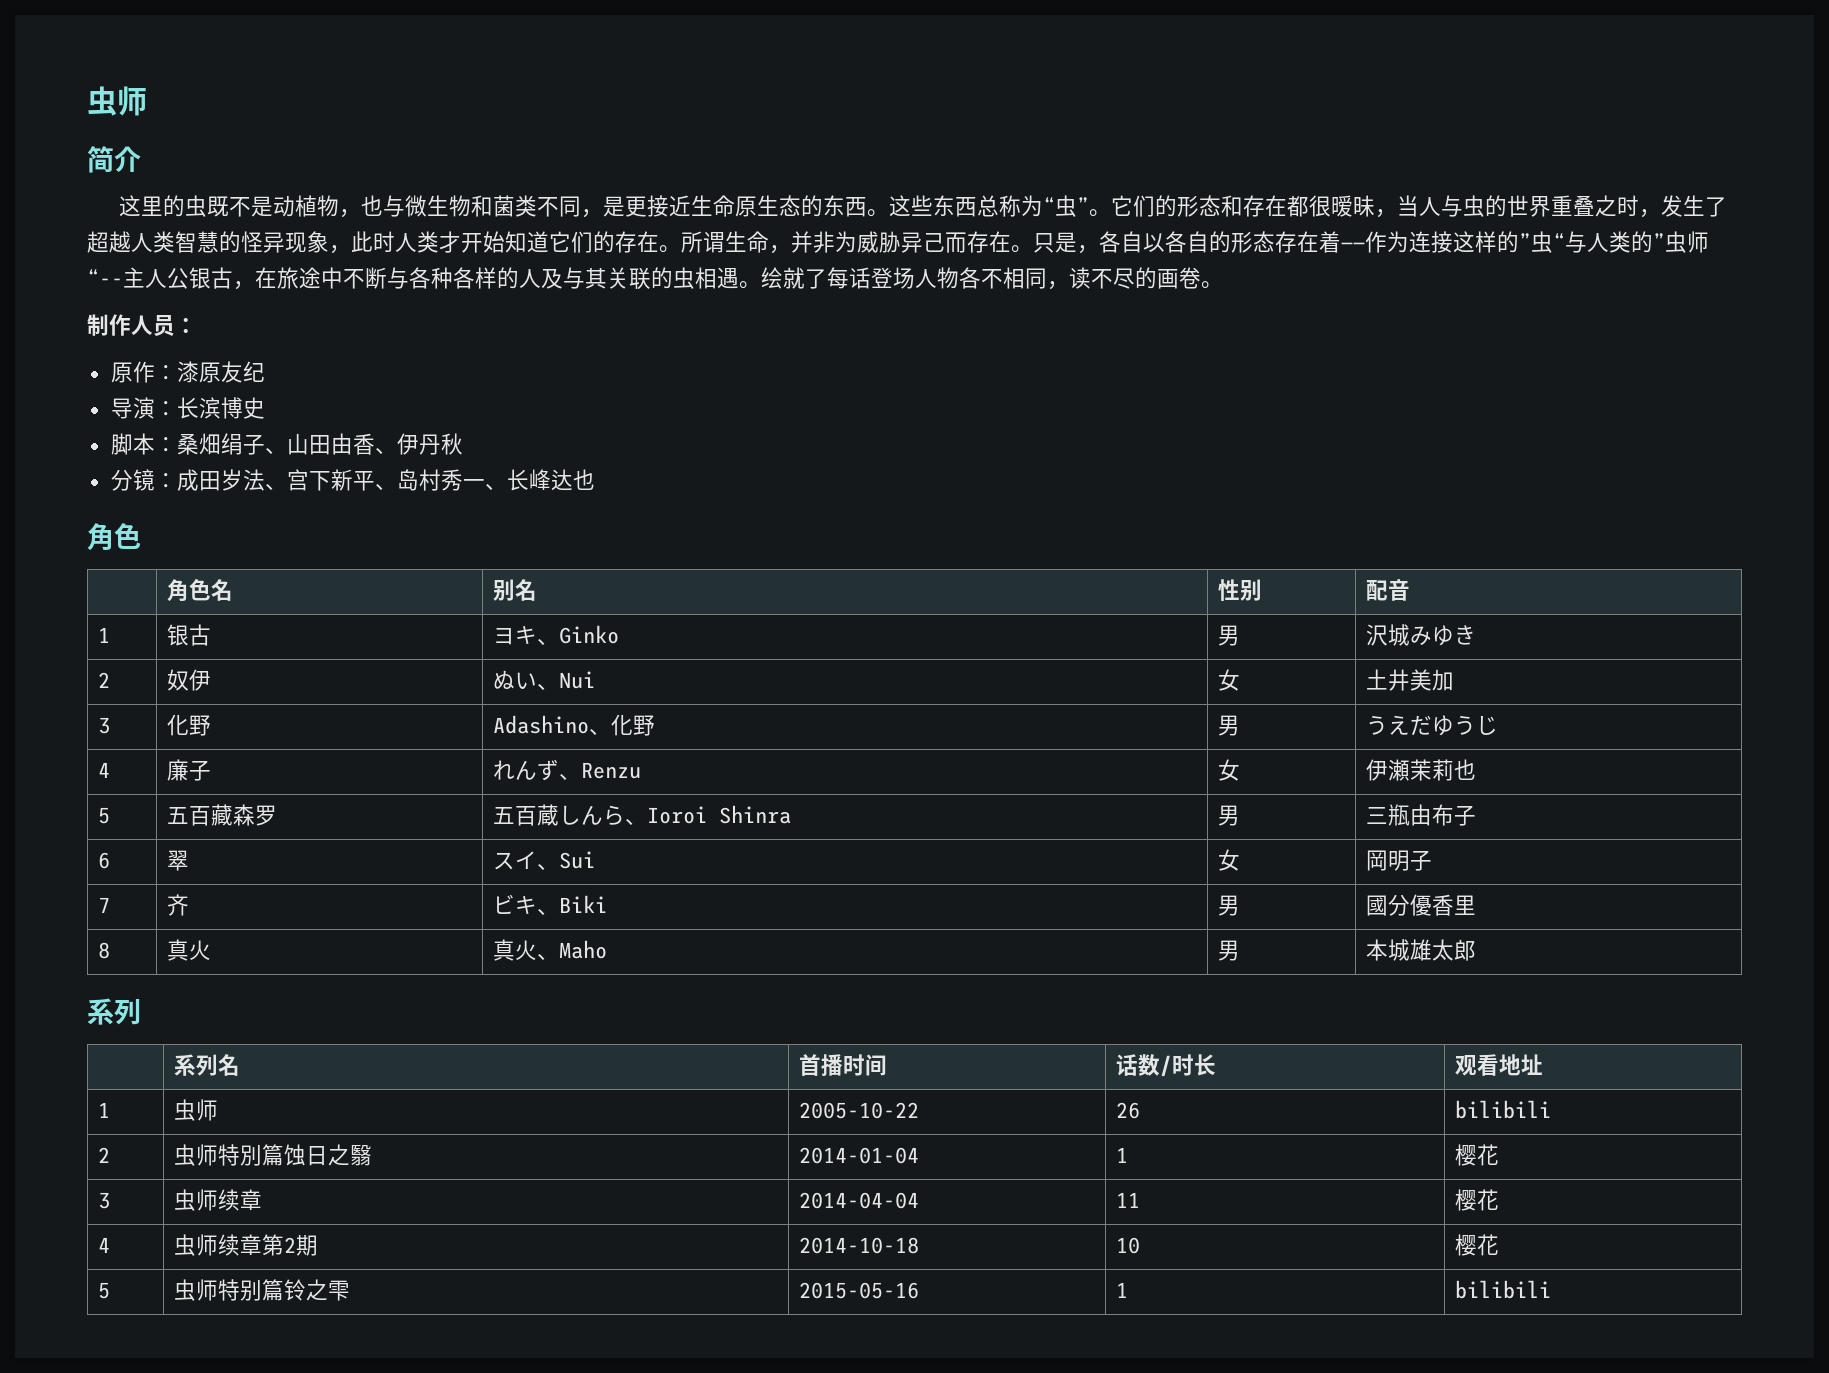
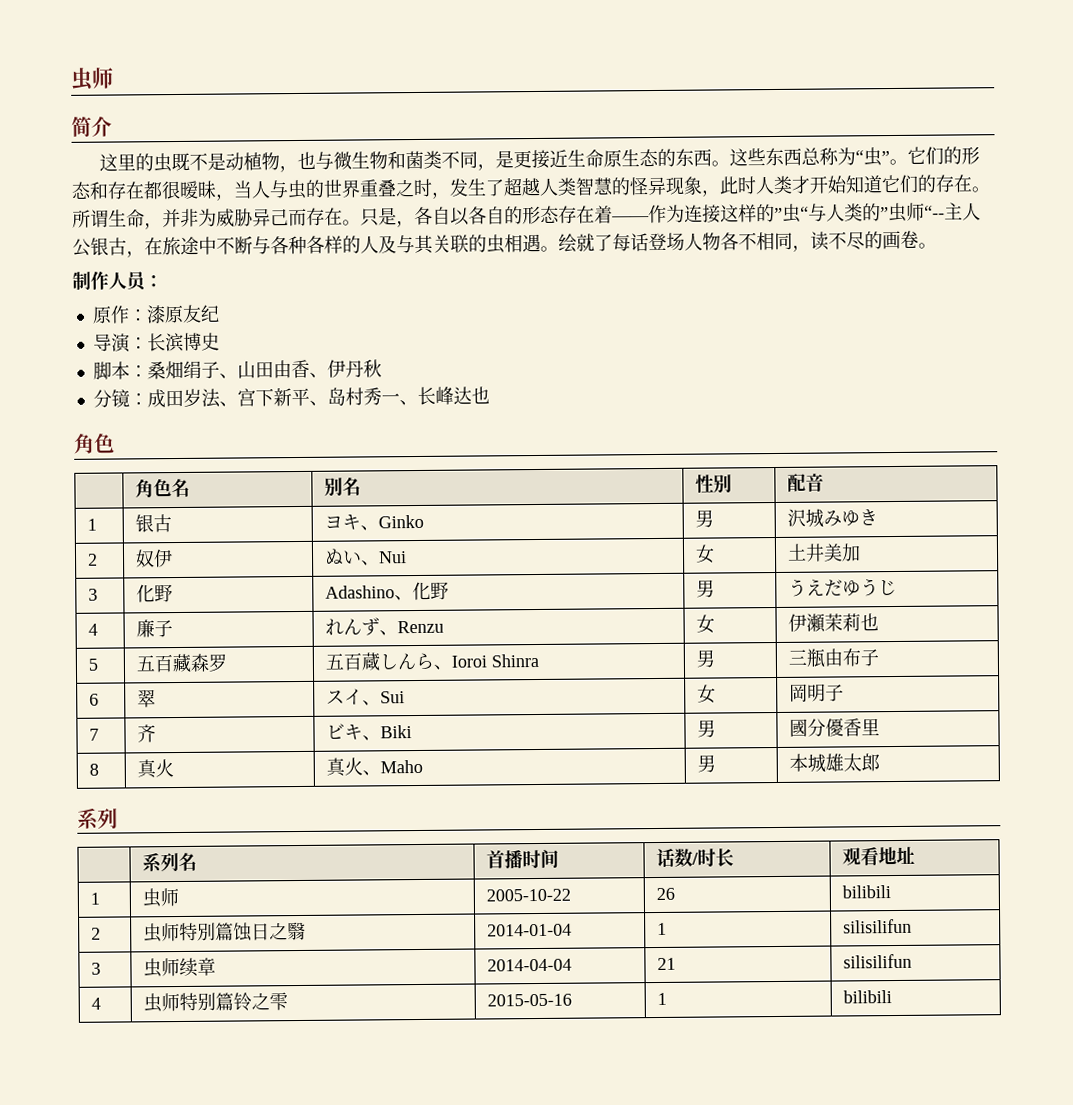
- 2 | 虫师特別篇蚀日之翳 | 2014-01-04 | 1 | 樱花
+ 2 | 虫师特別篇蚀日之翳 | 2014-01-04 | 1 | silisilifun
- 3 | 虫师续章 | 2014-04-04 | 11 | 樱花
- 4 | 虫师续章第2期 | 2014-10-18 | 10 | 樱花
- 5 | 虫师特别篇铃之雫 | 2015-05-16 | 1 | bilibili
+ 3 | 虫师续章 | 2014-04-04 | 21 | silisilifun
+ 4 | 虫师特别篇铃之雫 | 2015-05-16 | 1 | bilibili

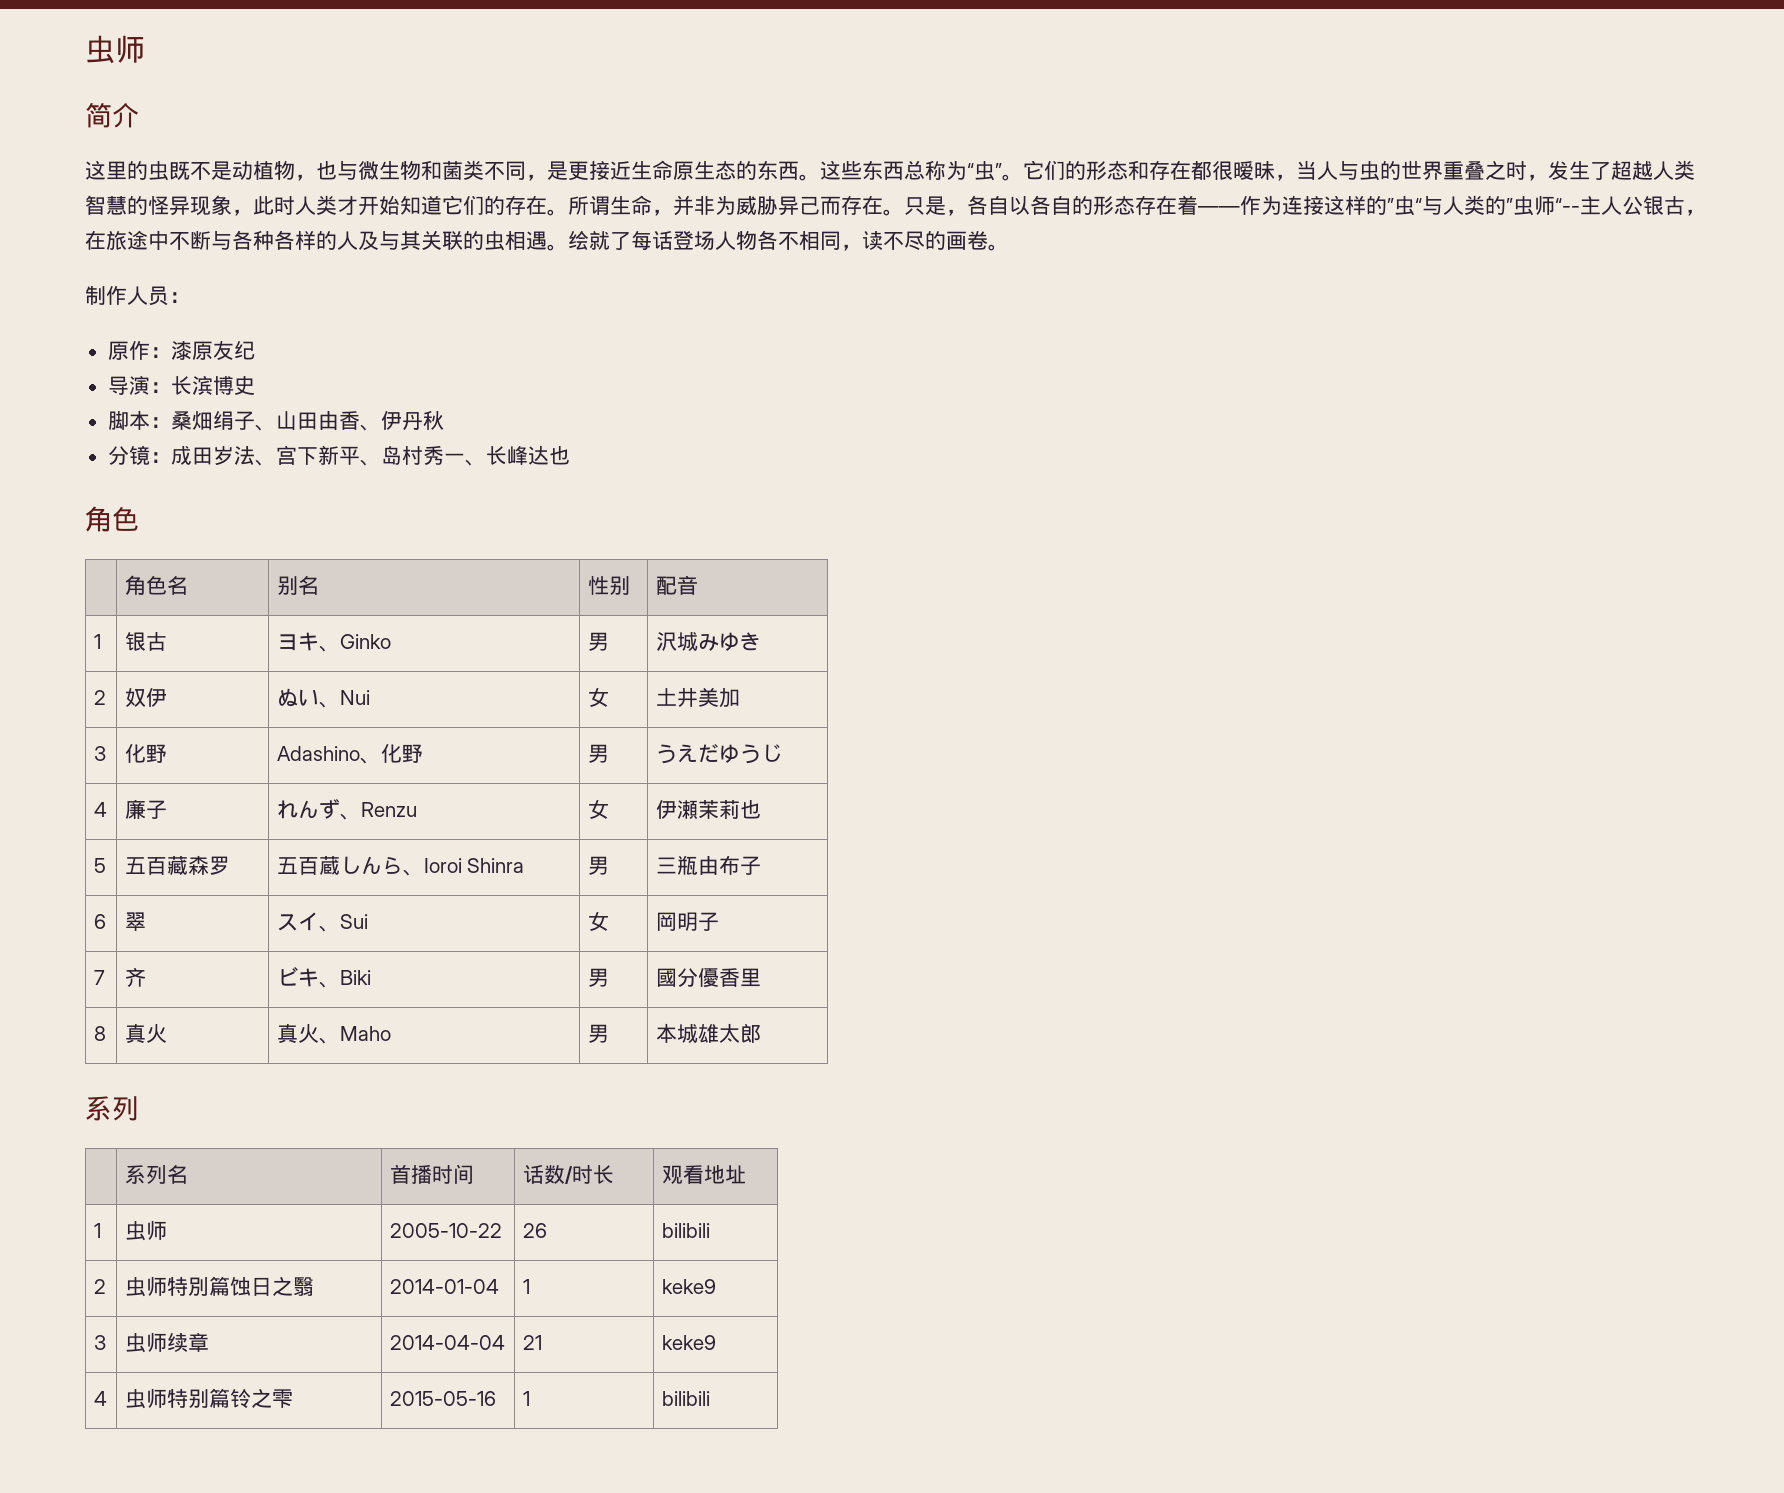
- 2 | 虫师特別篇蚀日之翳 | 2014-01-04 | 1 | silisilifun
+ 2 | 虫师特別篇蚀日之翳 | 2014-01-04 | 1 | keke9
- 3 | 虫师续章 | 2014-04-04 | 21 | silisilifun
+ 3 | 虫师续章 | 2014-04-04 | 21 | keke9

